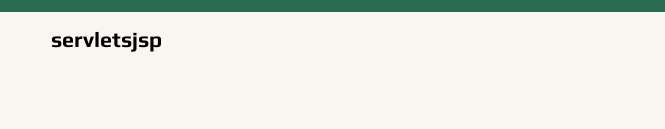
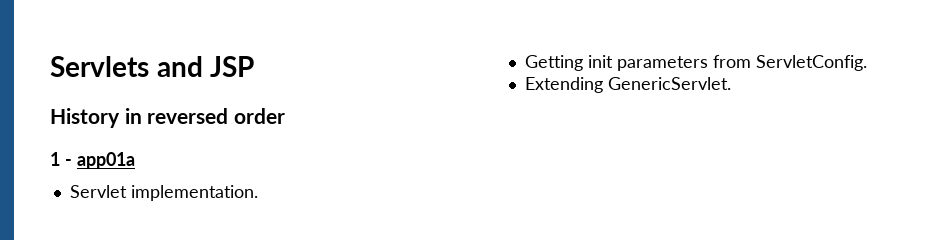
- servletsjsp
+ Servlets and JSP
+ History in reversed order
+ 1 - app01a
+ Servlet implementation.
+ Getting init parameters from ServletConfig.
+ Extending GenericServlet.

